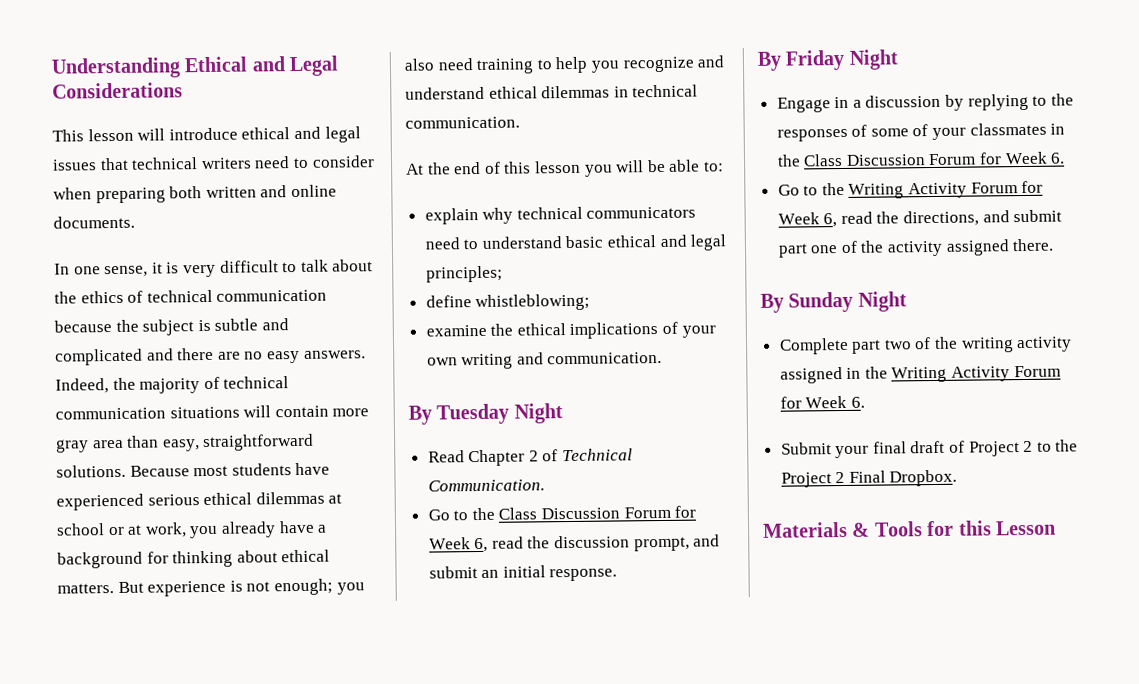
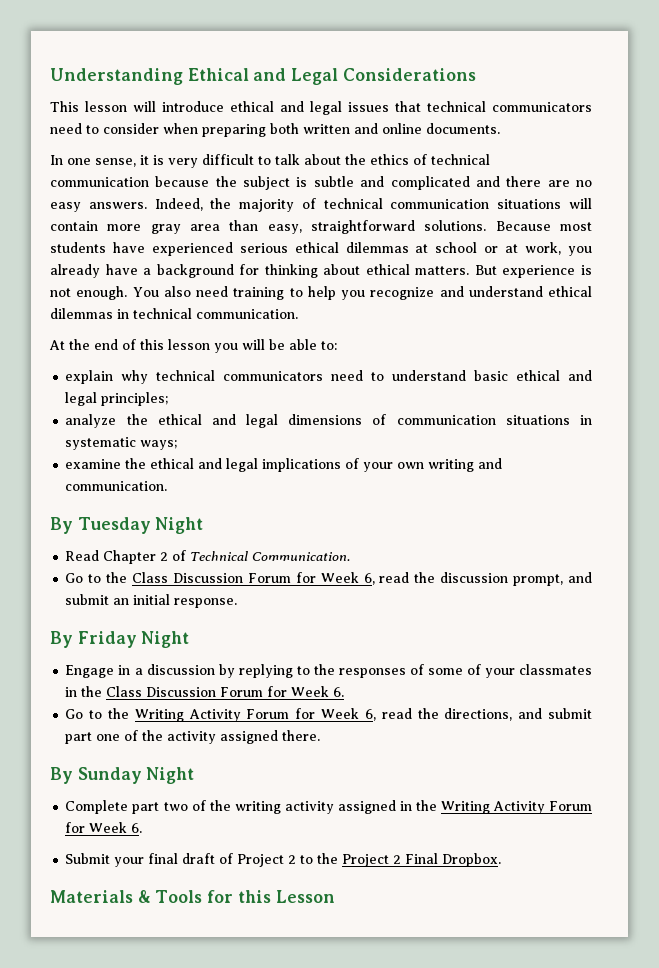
- This lesson will introduce ethical and legal issues that technical writers need to consider when preparing both written and online documents.
+ This lesson will introduce ethical and legal issues that technical communicators need to consider when preparing both written and online documents.
- But experience is not enough; you also need training to help you recognize and understand ethical dilemmas in technical communication.
+ But experience is not enough. You also need training to help you recognize and understand ethical dilemmas in technical communication.
- define whistleblowing;
+ analyze the ethical and legal dimensions of communication situations in systematic ways;
- examine the ethical implications of your own writing and communication.
+ examine the ethical and legal implications of your own writing and communication.

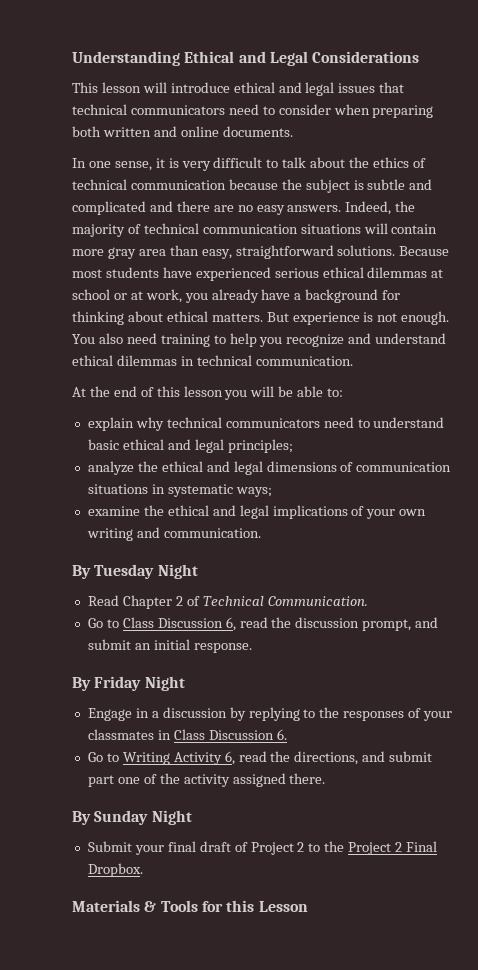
- Go to the Class Discussion Forum for Week 6, read the discussion prompt, and submit an initial response.
+ Go to Class Discussion 6, read the discussion prompt, and submit an initial response.
- Engage in a discussion by replying to the responses of some of your classmates in the Class Discussion Forum for Week 6.
+ Engage in a discussion by replying to the responses of your classmates in Class Discussion 6.
- Go to the Writing Activity Forum for Week 6, read the directions, and submit part one of the activity assigned there.
+ Go to Writing Activity 6, read the directions, and submit part one of the activity assigned there.
- Complete part two of the writing activity assigned in the Writing Activity Forum for Week 6.

